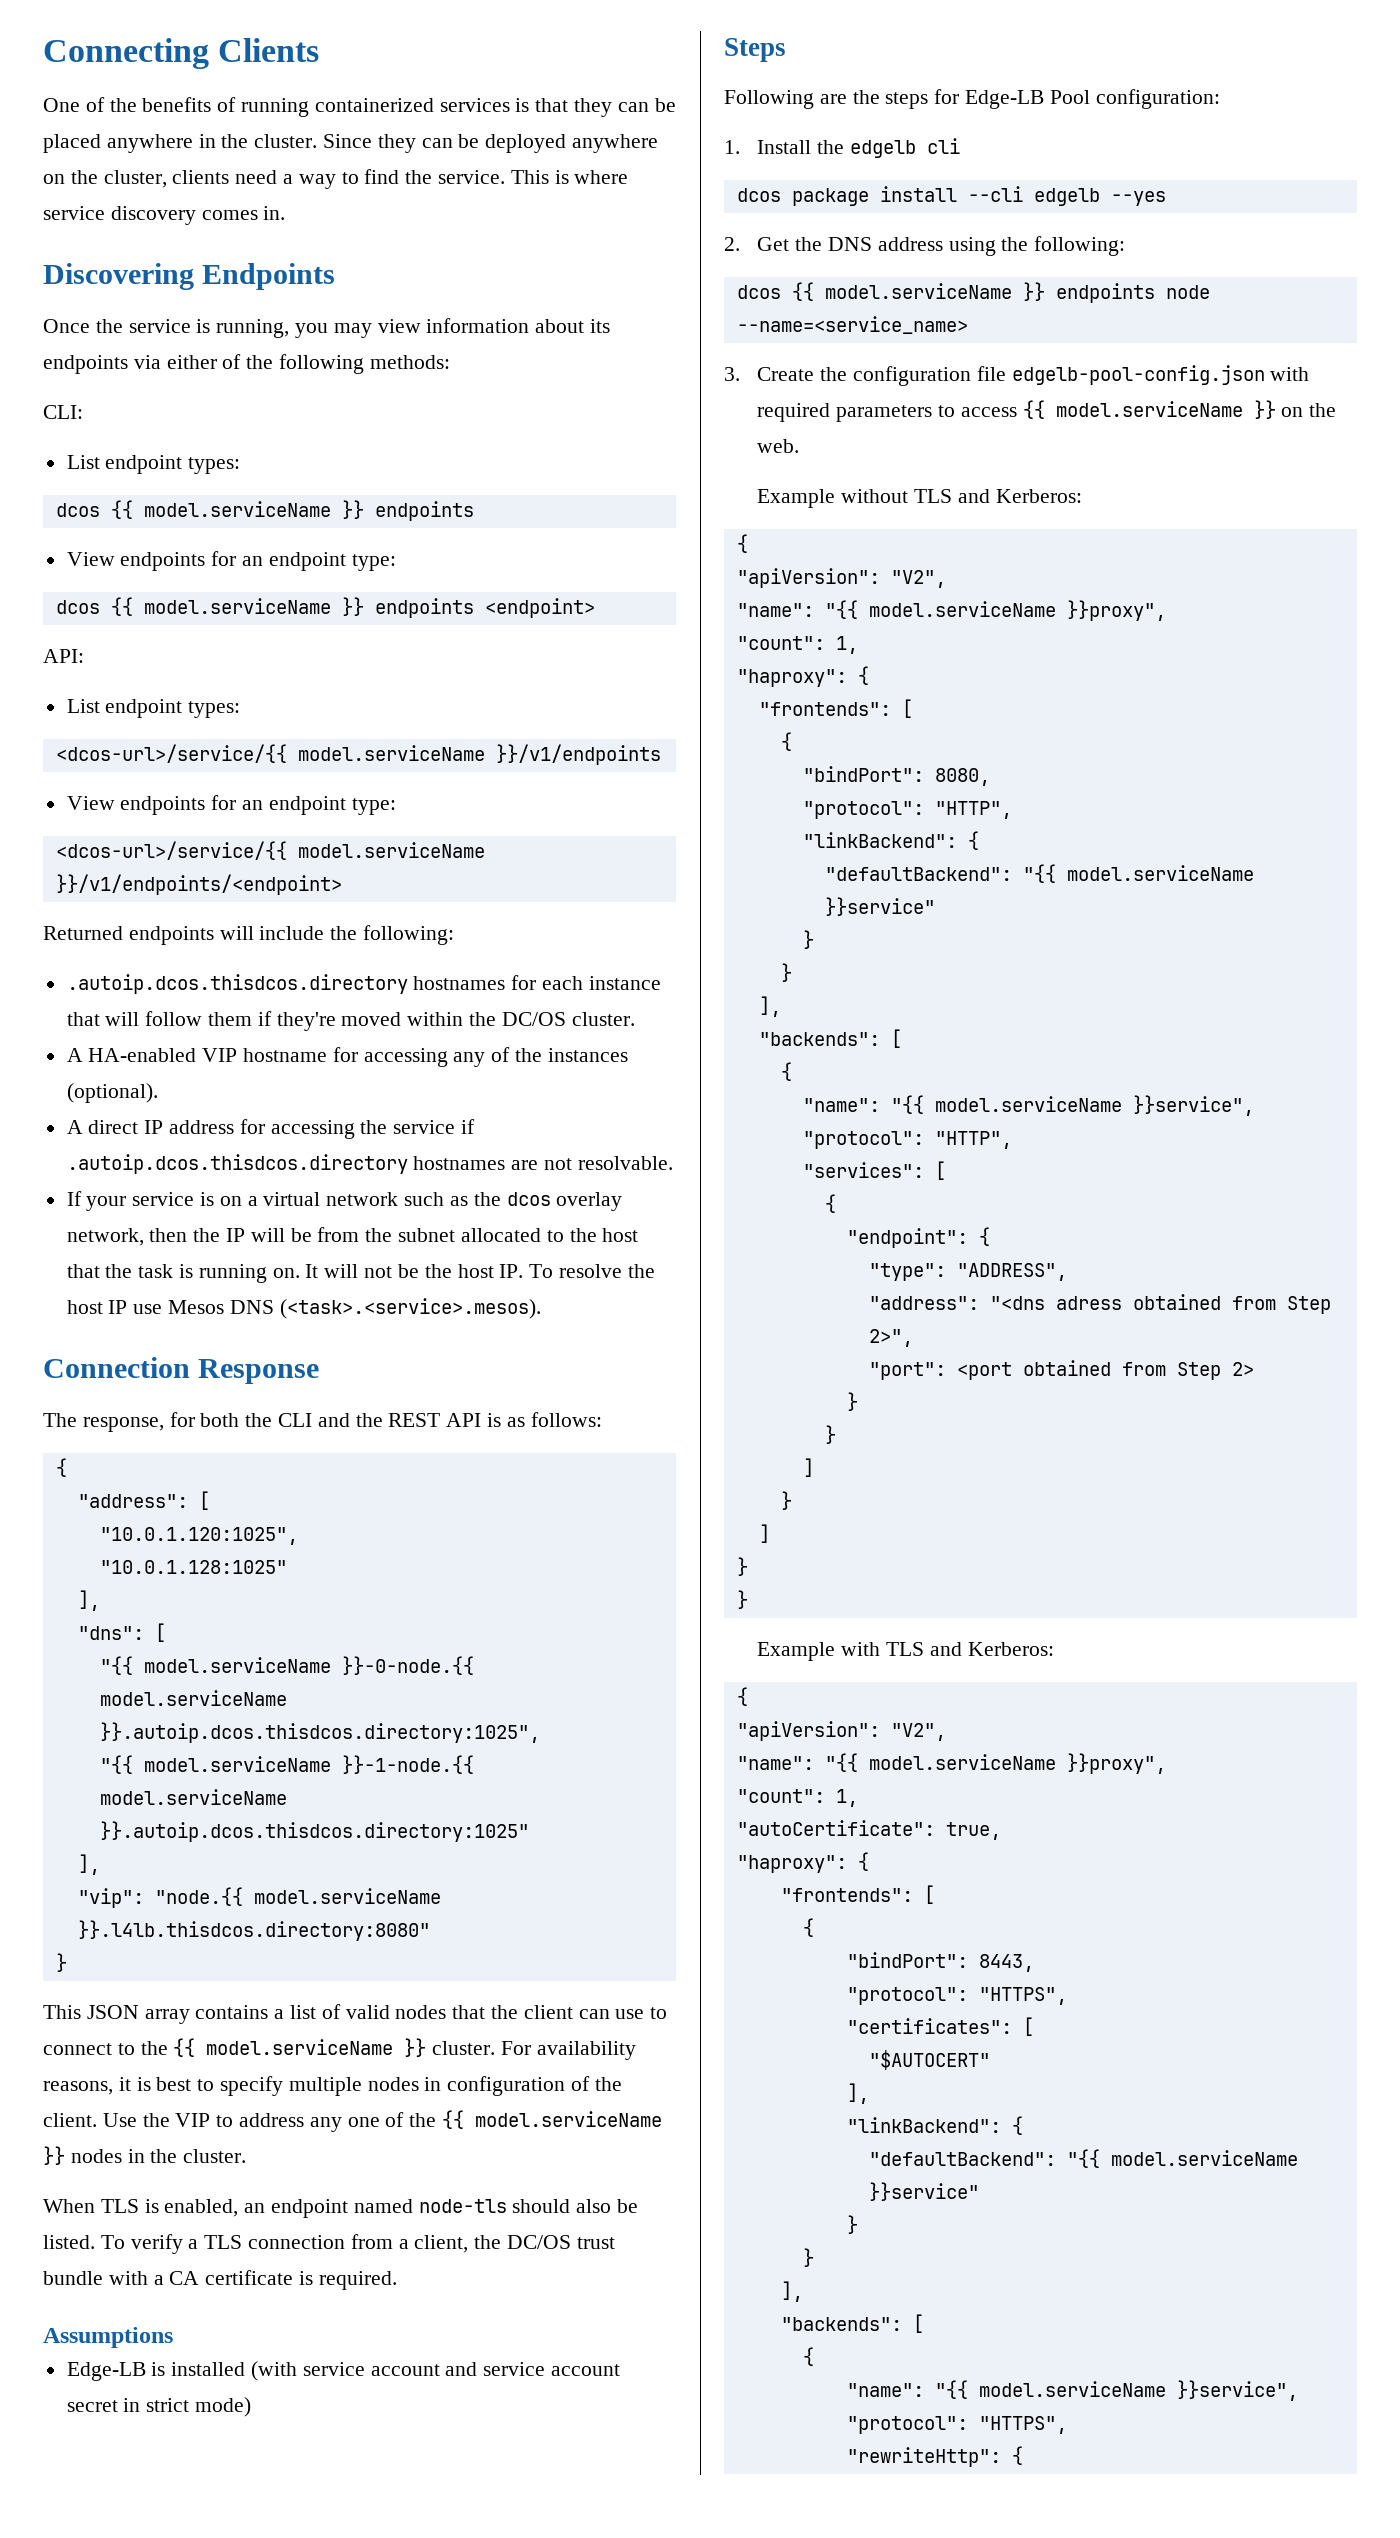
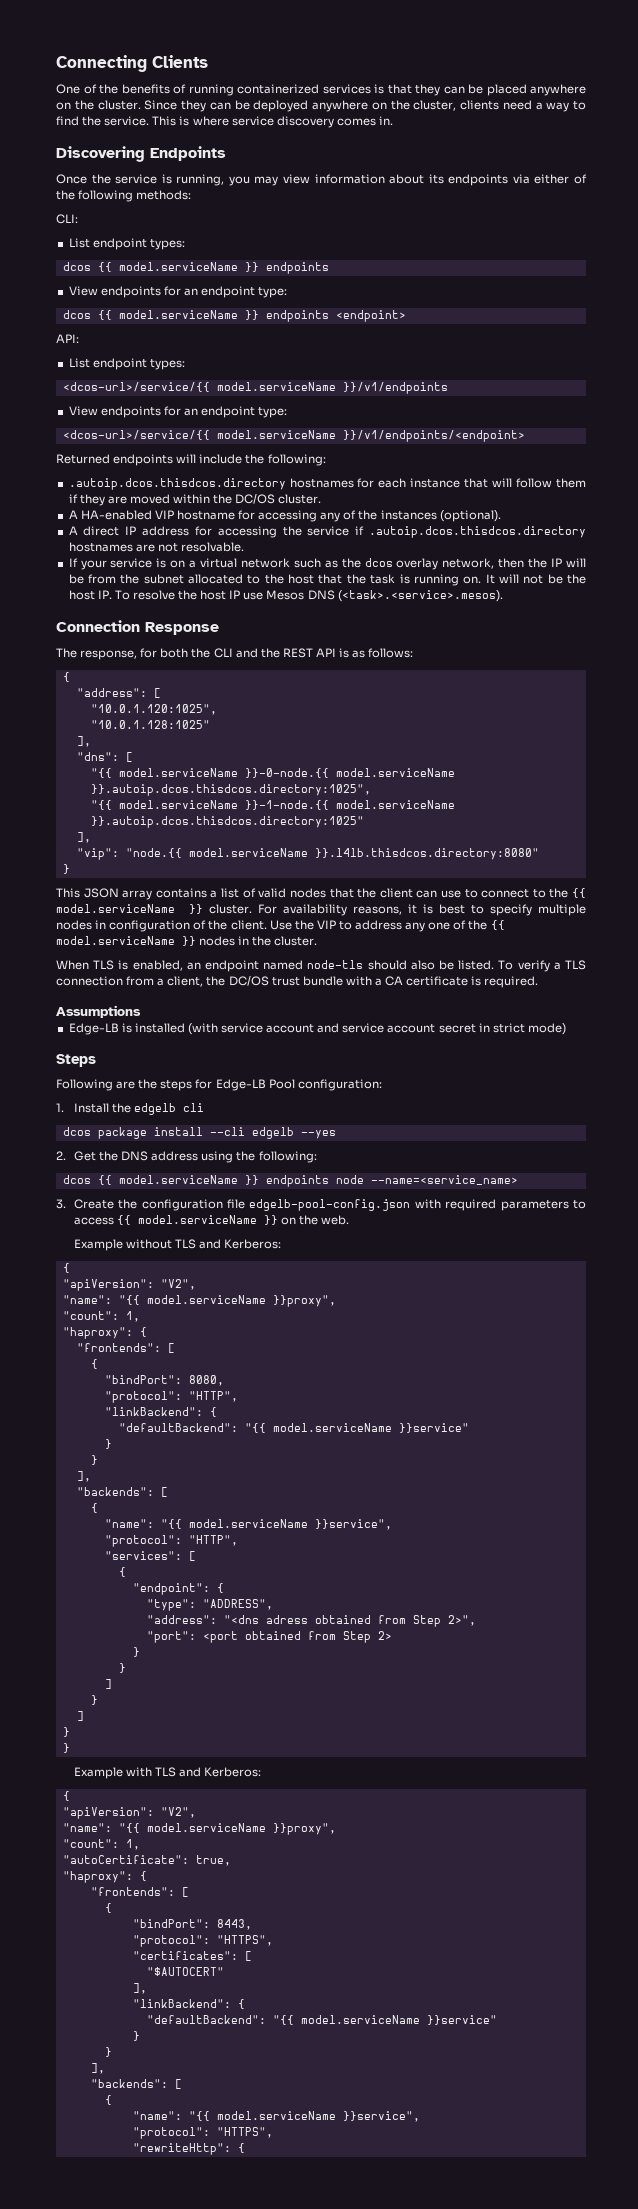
- One of the benefits of running containerized services is that they can be placed anywhere in the cluster.
+ One of the benefits of running containerized services is that they can be placed anywhere on the cluster.
- .autoip.dcos.thisdcos.directory hostnames for each instance that will follow them if they're moved within the DC/OS cluster.
+ .autoip.dcos.thisdcos.directory hostnames for each instance that will follow them if they are moved within the DC/OS cluster.

